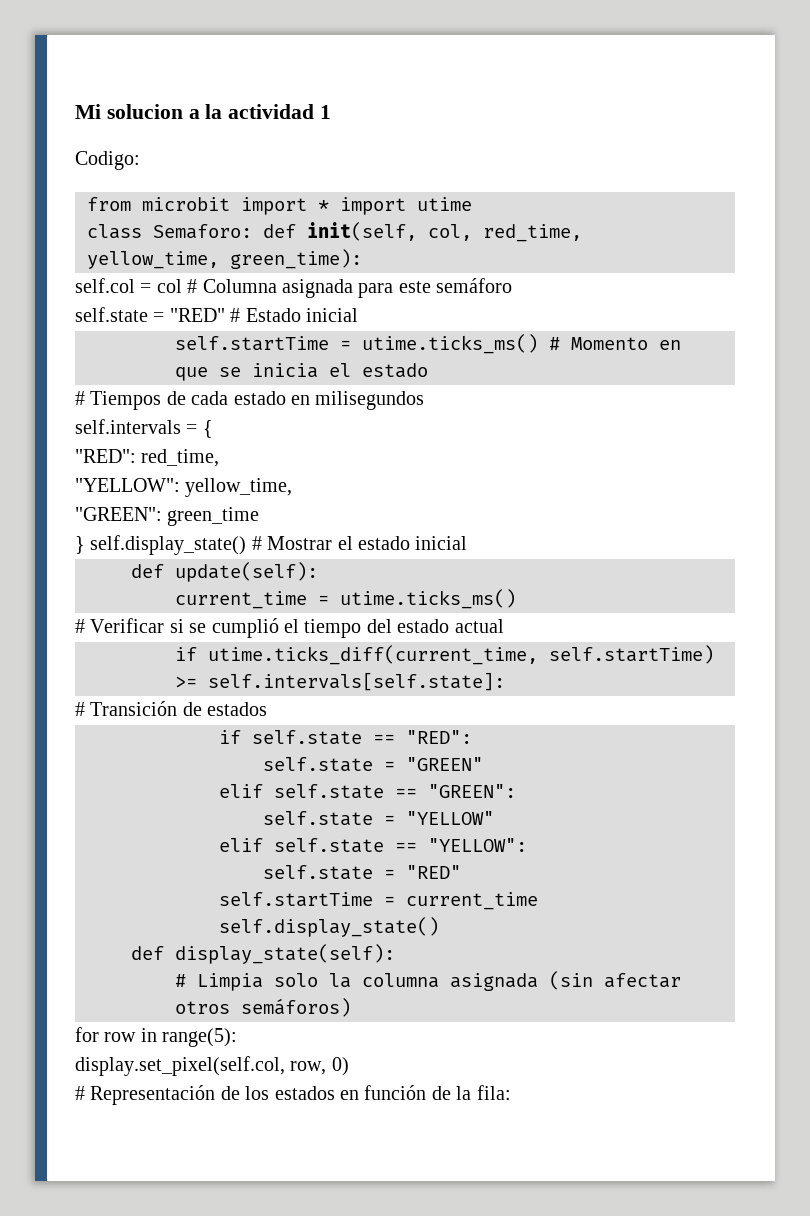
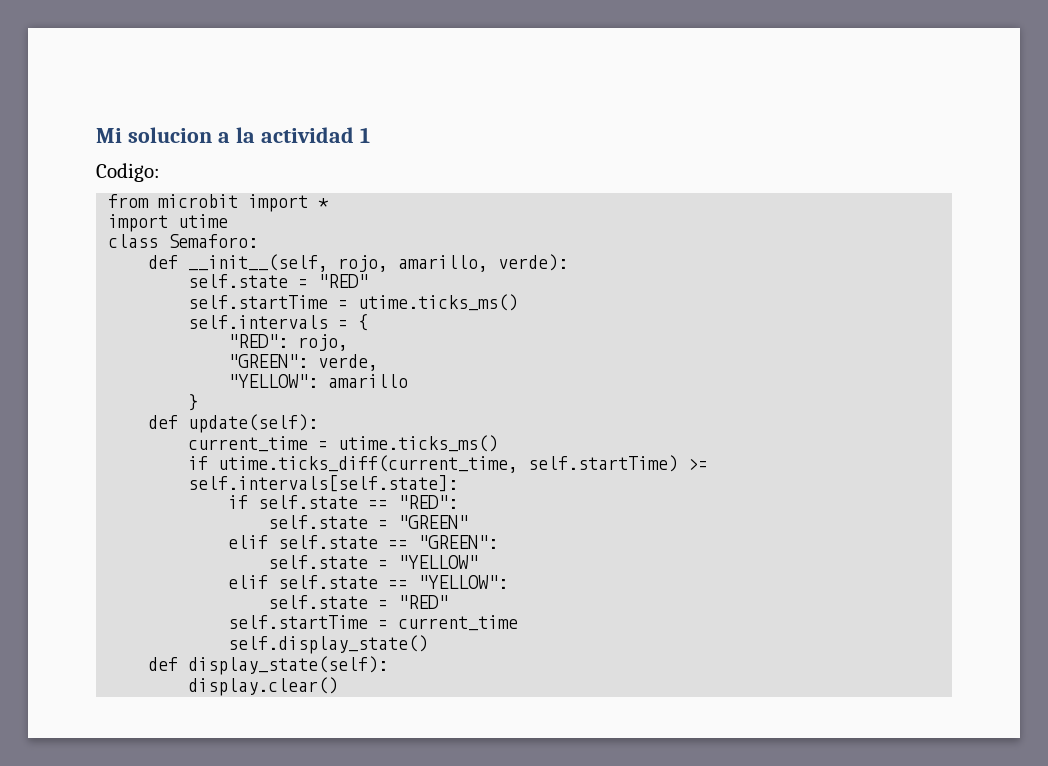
- from microbit import * import utime
+ from microbit import *
+ import utime
- class Semaforo: def init(self, col, red_time, yellow_time, green_time):
- self.col = col # Columna asignada para este semáforo
- self.state = "RED" # Estado inicial
+ class Semaforo:
+ def __init__(self, rojo, amarillo, verde):
+ self.state = "RED"
- self.startTime = utime.ticks_ms() # Momento en que se inicia el estado
- # Tiempos de cada estado en milisegundos
+ self.startTime = utime.ticks_ms()
  self.intervals = {
- "RED": red_time,
- "YELLOW": yellow_time,
- "GREEN": green_time
- } self.display_state() # Mostrar el estado inicial
+ "RED": rojo,
+ "GREEN": verde,
+ "YELLOW": amarillo
+ }
- # Verificar si se cumplió el tiempo del estado actual
- # Transición de estados
- # Limpia solo la columna asignada (sin afectar otros semáforos)
- for row in range(5):
- display.set_pixel(self.col, row, 0)
- # Representación de los estados en función de la fila:
+ display.clear()

